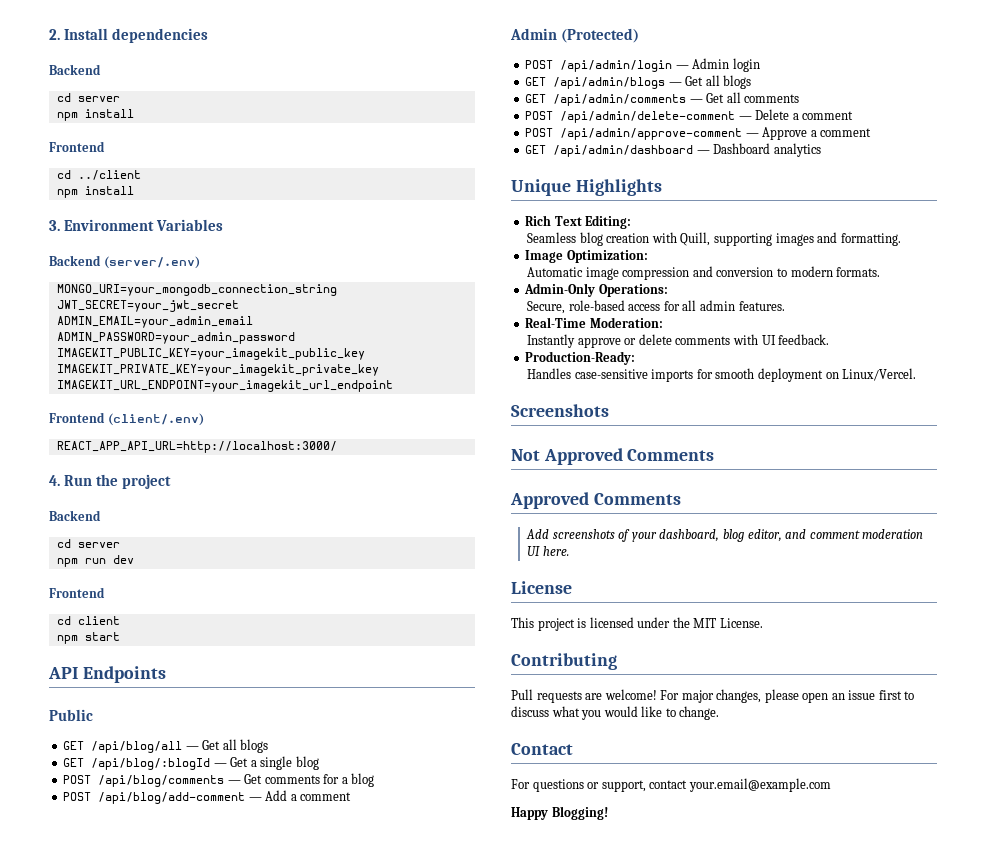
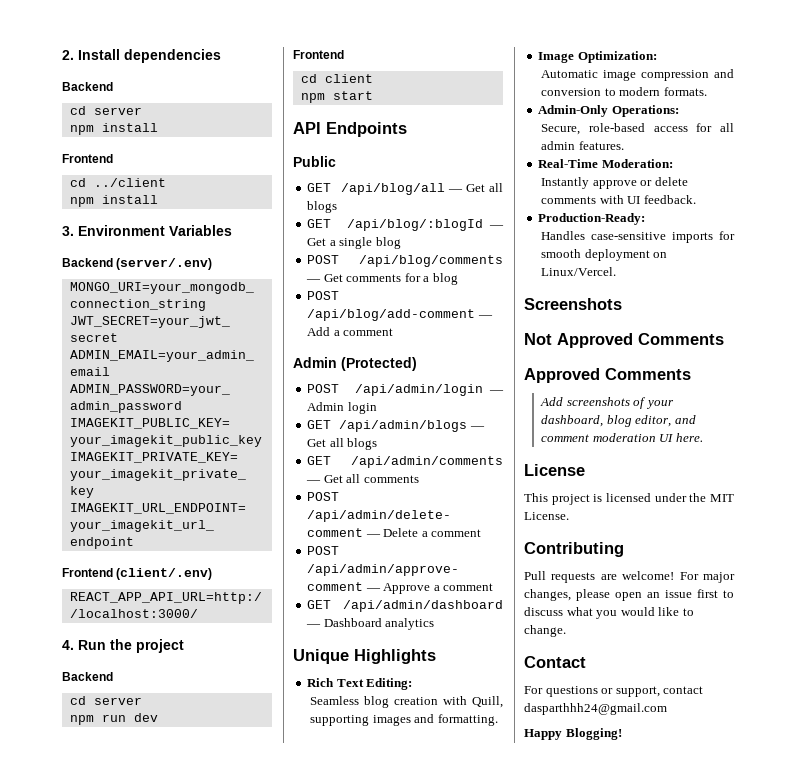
- For questions or support, contact your.email@example.com
+ For questions or support, contact dasparthhh24@gmail.com

